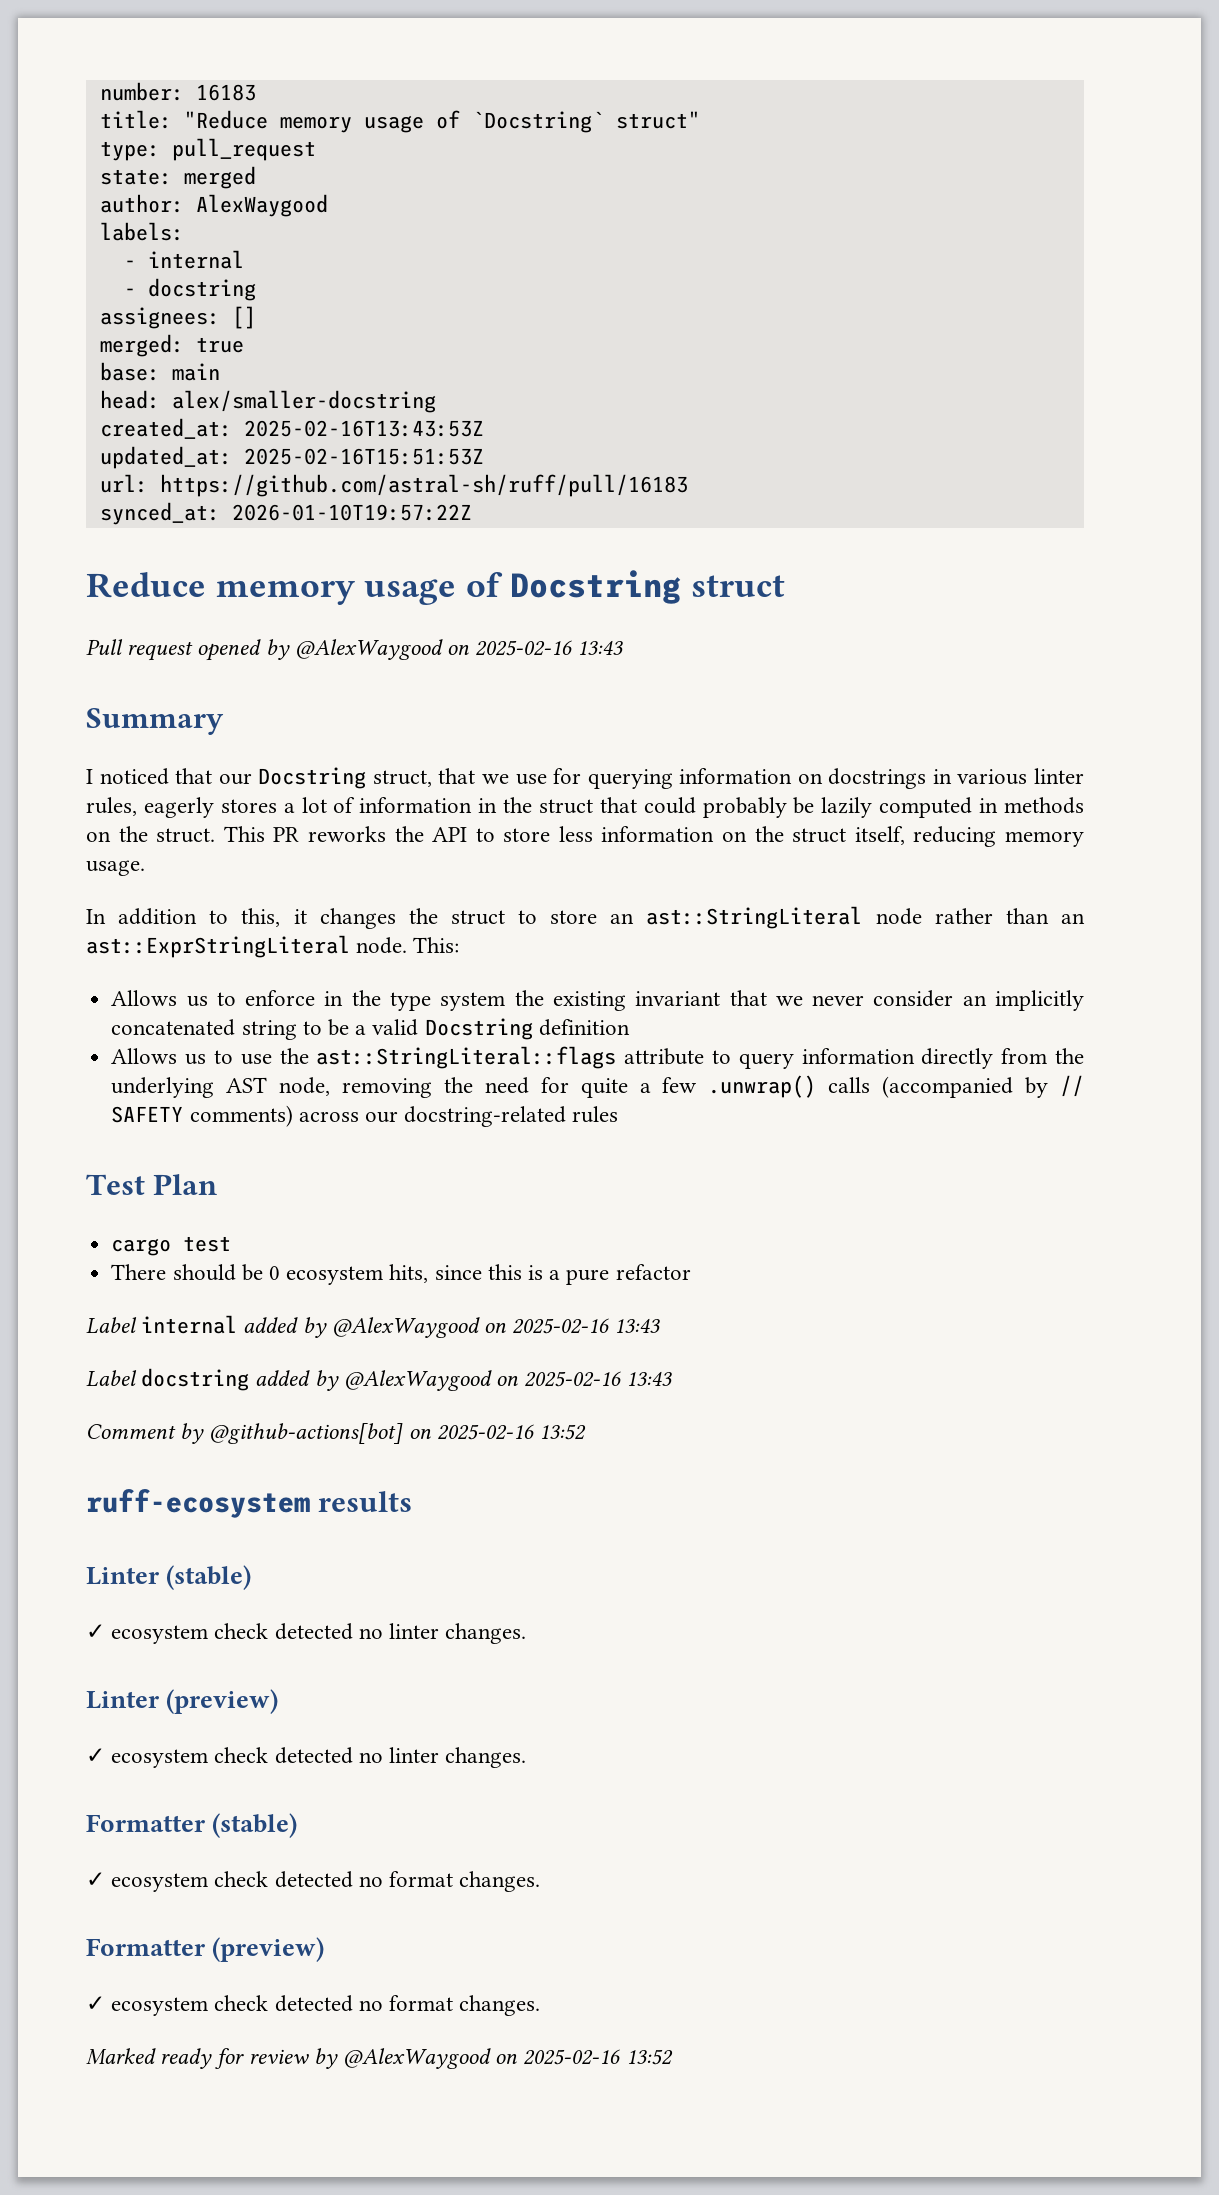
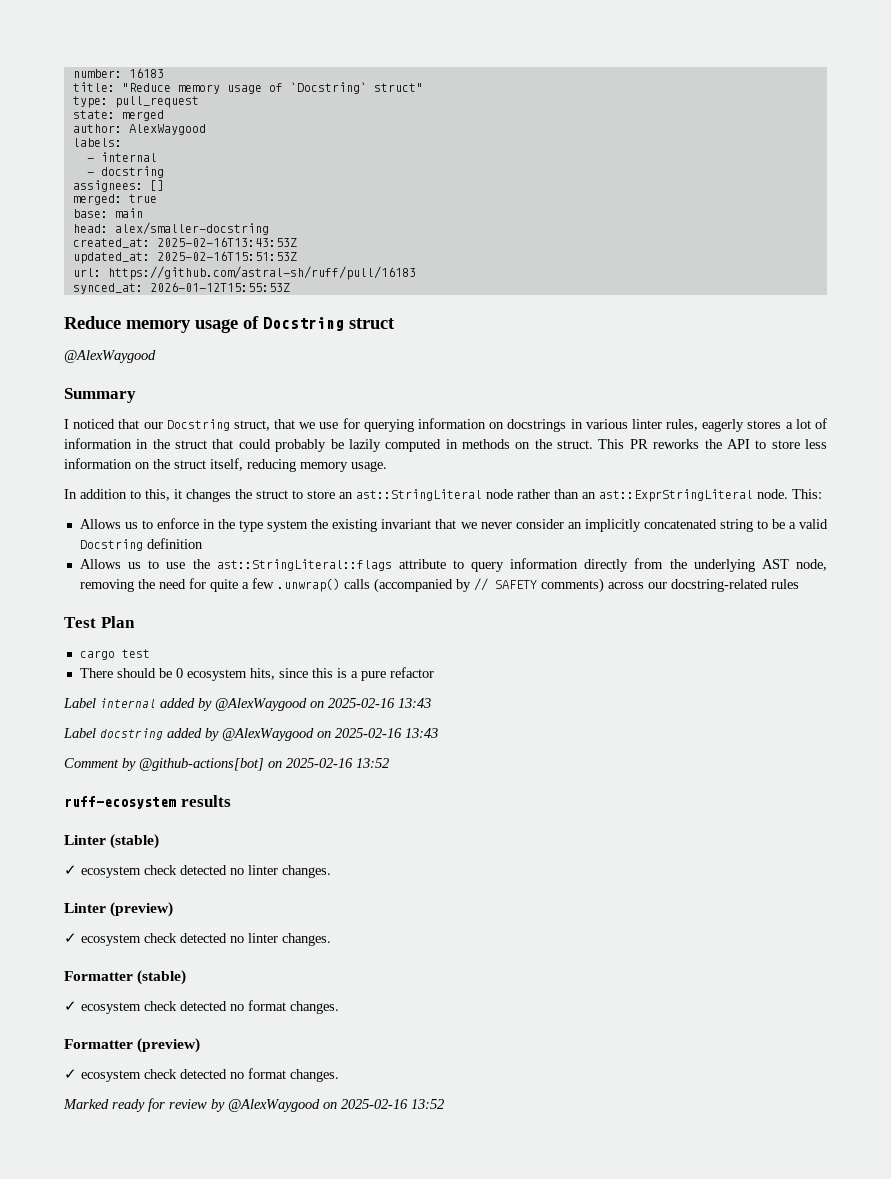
- synced_at: 2026-01-10T19:57:22Z
+ synced_at: 2026-01-12T15:55:53Z
  Reduce memory usage of Docstring struct
- Pull request opened by @AlexWaygood on 2025-02-16 13:43
+ @AlexWaygood

